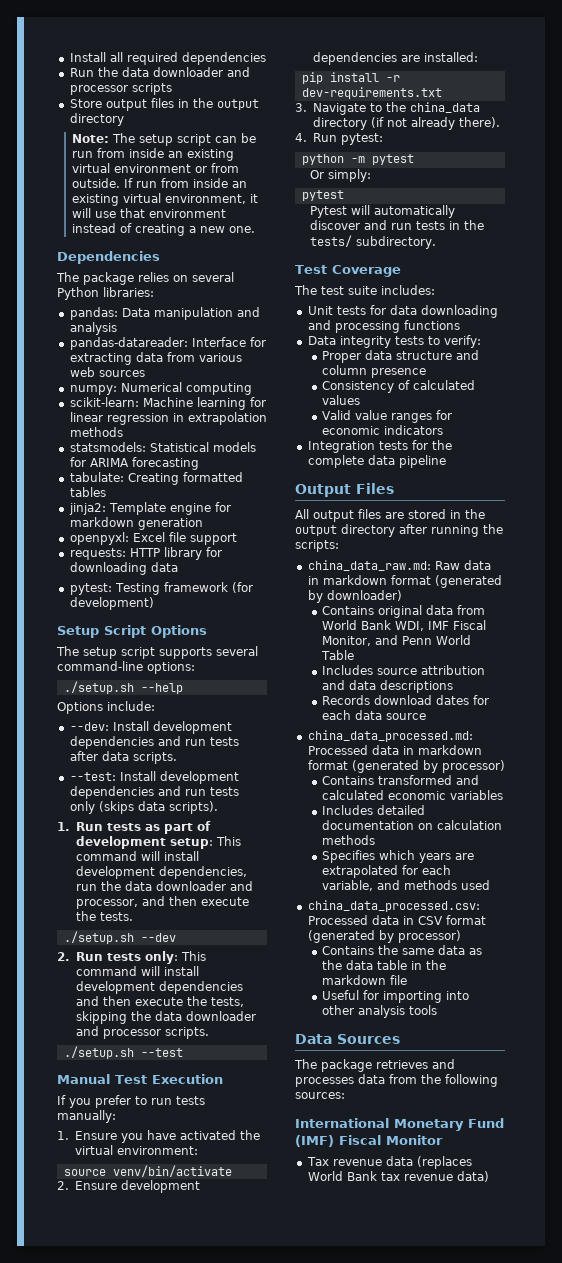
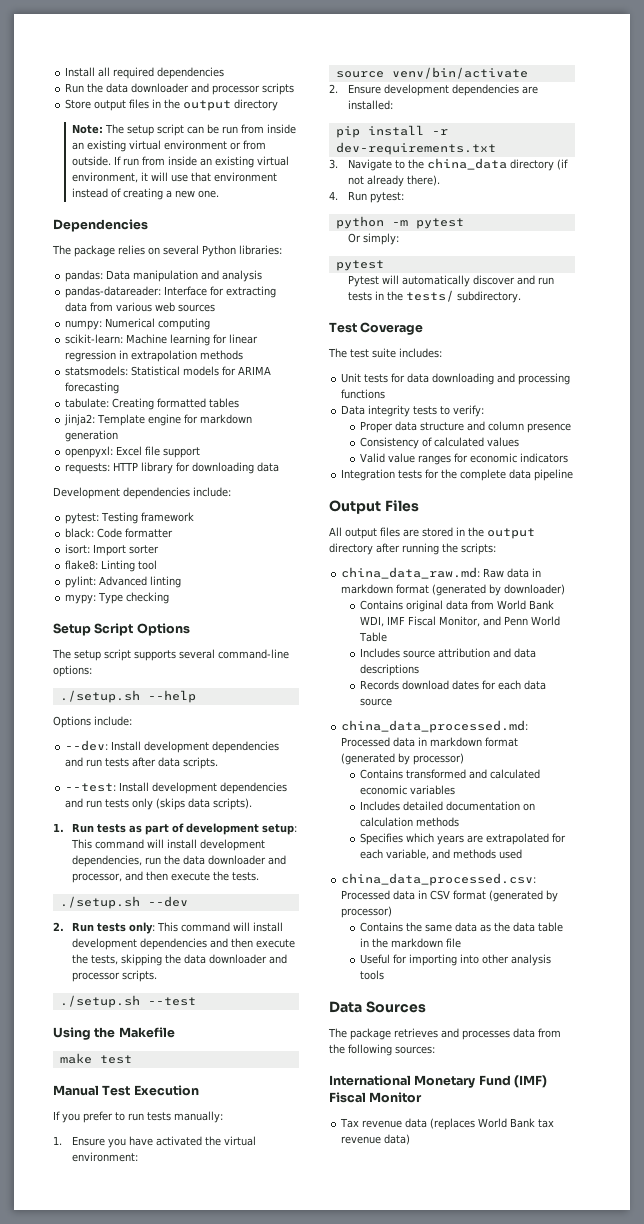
+ Development dependencies include:
- pytest: Testing framework (for development)
+ pytest: Testing framework
+ black: Code formatter
+ isort: Import sorter
+ flake8: Linting tool
+ pylint: Advanced linting
+ mypy: Type checking
+ Using the Makefile
+ make test

